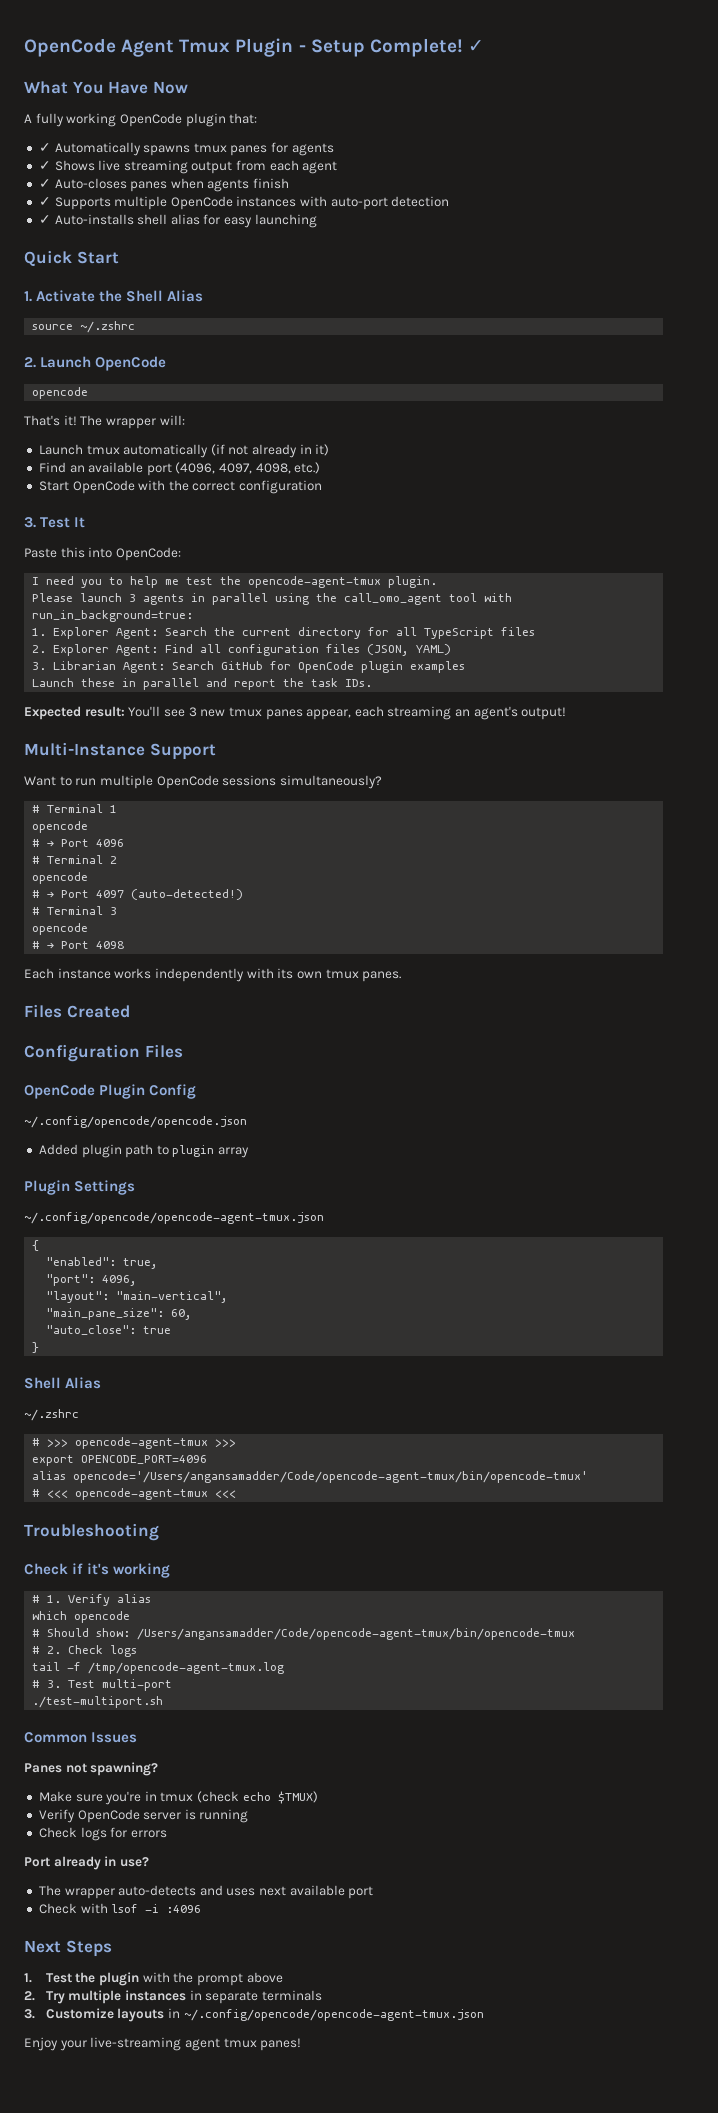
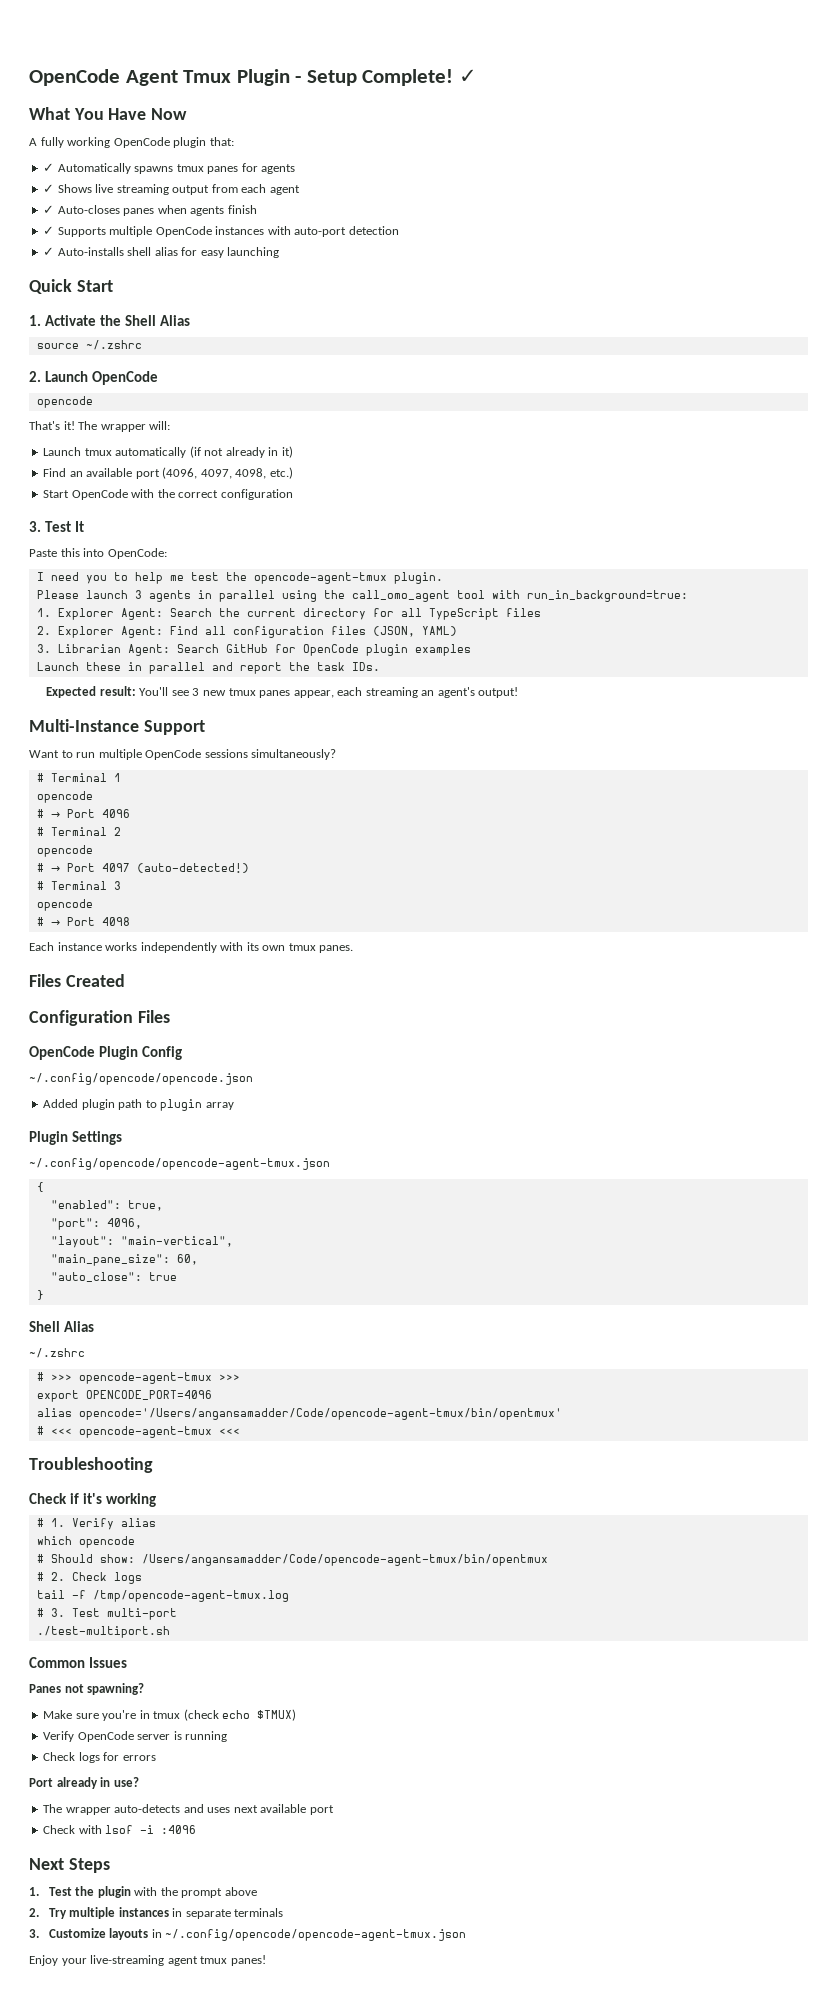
- alias opencode='/Users/angansamadder/Code/opencode-agent-tmux/bin/opencode-tmux'
+ alias opencode='/Users/angansamadder/Code/opencode-agent-tmux/bin/opentmux'
- # Should show: /Users/angansamadder/Code/opencode-agent-tmux/bin/opencode-tmux
+ # Should show: /Users/angansamadder/Code/opencode-agent-tmux/bin/opentmux

